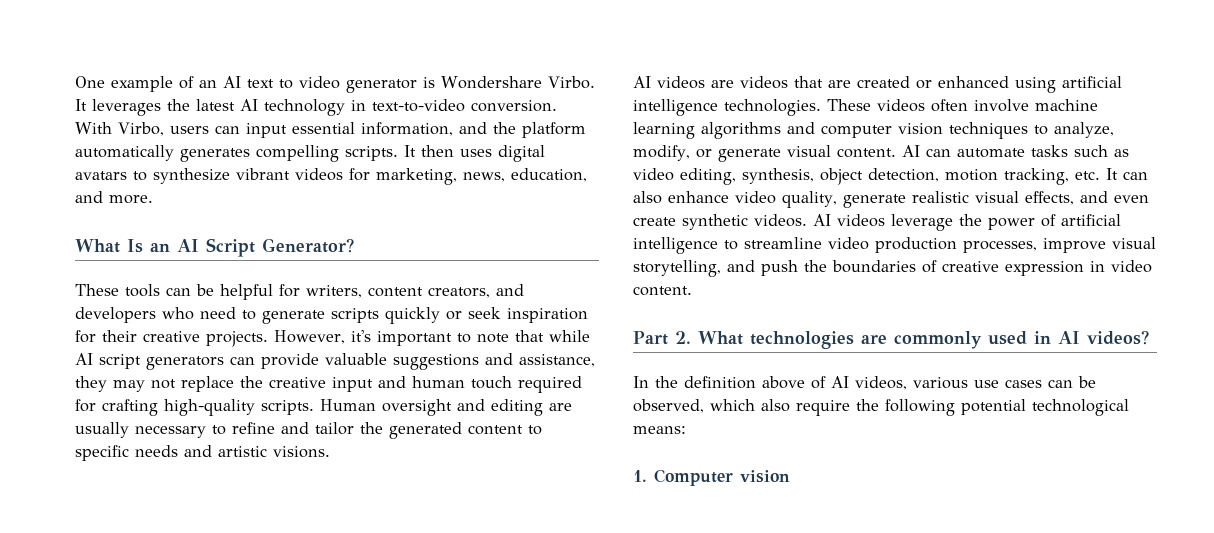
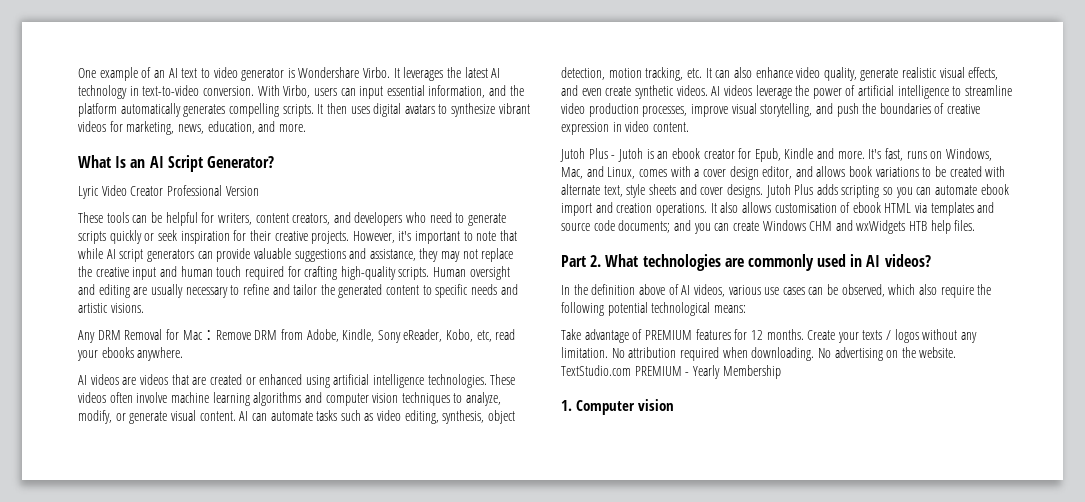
+ Lyric Video Creator Professional Version
+ Any DRM Removal for Mac：Remove DRM from Adobe, Kindle, Sony eReader, Kobo, etc, read your ebooks anywhere.
+ Jutoh Plus - Jutoh is an ebook creator for Epub, Kindle and more. It's fast, runs on Windows, Mac, and Linux, comes with a cover design editor, and allows book variations to be created with alternate text, style sheets and cover designs. Jutoh Plus adds scripting so you can automate ebook import and creation operations. It also allows customisation of ebook HTML via templates and source code documents; and you can create Windows CHM and wxWidgets HTB help files.
+ Take advantage of PREMIUM features for 12 months. Create your texts / logos without any limitation. No attribution required when downloading. No advertising on the website. TextStudio.com PREMIUM - Yearly Membership

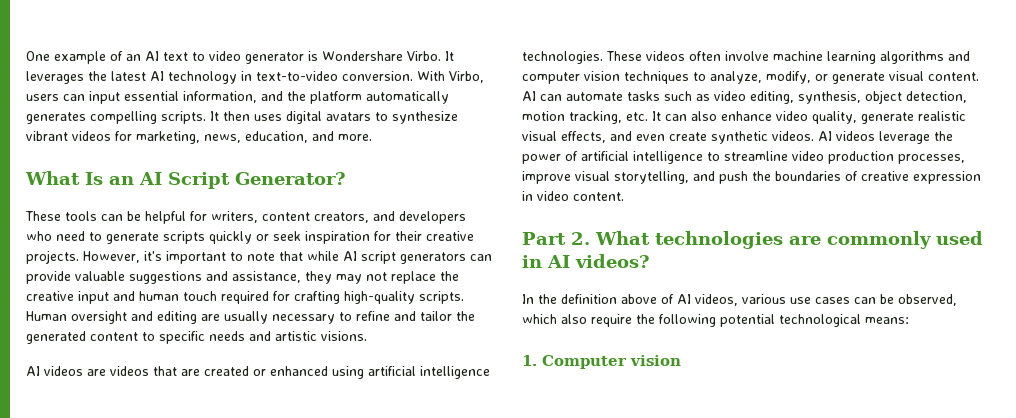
- Lyric Video Creator Professional Version
- Any DRM Removal for Mac：Remove DRM from Adobe, Kindle, Sony eReader, Kobo, etc, read your ebooks anywhere.
- Jutoh Plus - Jutoh is an ebook creator for Epub, Kindle and more. It's fast, runs on Windows, Mac, and Linux, comes with a cover design editor, and allows book variations to be created with alternate text, style sheets and cover designs. Jutoh Plus adds scripting so you can automate ebook import and creation operations. It also allows customisation of ebook HTML via templates and source code documents; and you can create Windows CHM and wxWidgets HTB help files.
- Take advantage of PREMIUM features for 12 months. Create your texts / logos without any limitation. No attribution required when downloading. No advertising on the website. TextStudio.com PREMIUM - Yearly Membership

